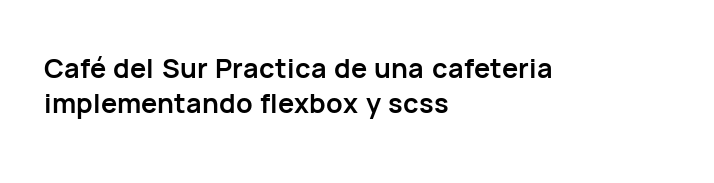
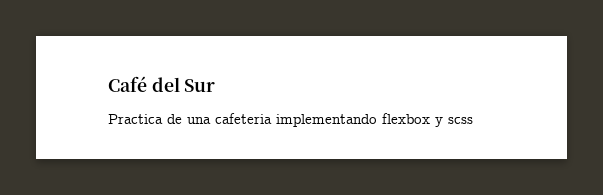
- Café del Sur Practica de una cafeteria implementando flexbox y scss
+ Café del Sur
+ Practica de una cafeteria implementando flexbox y scss

